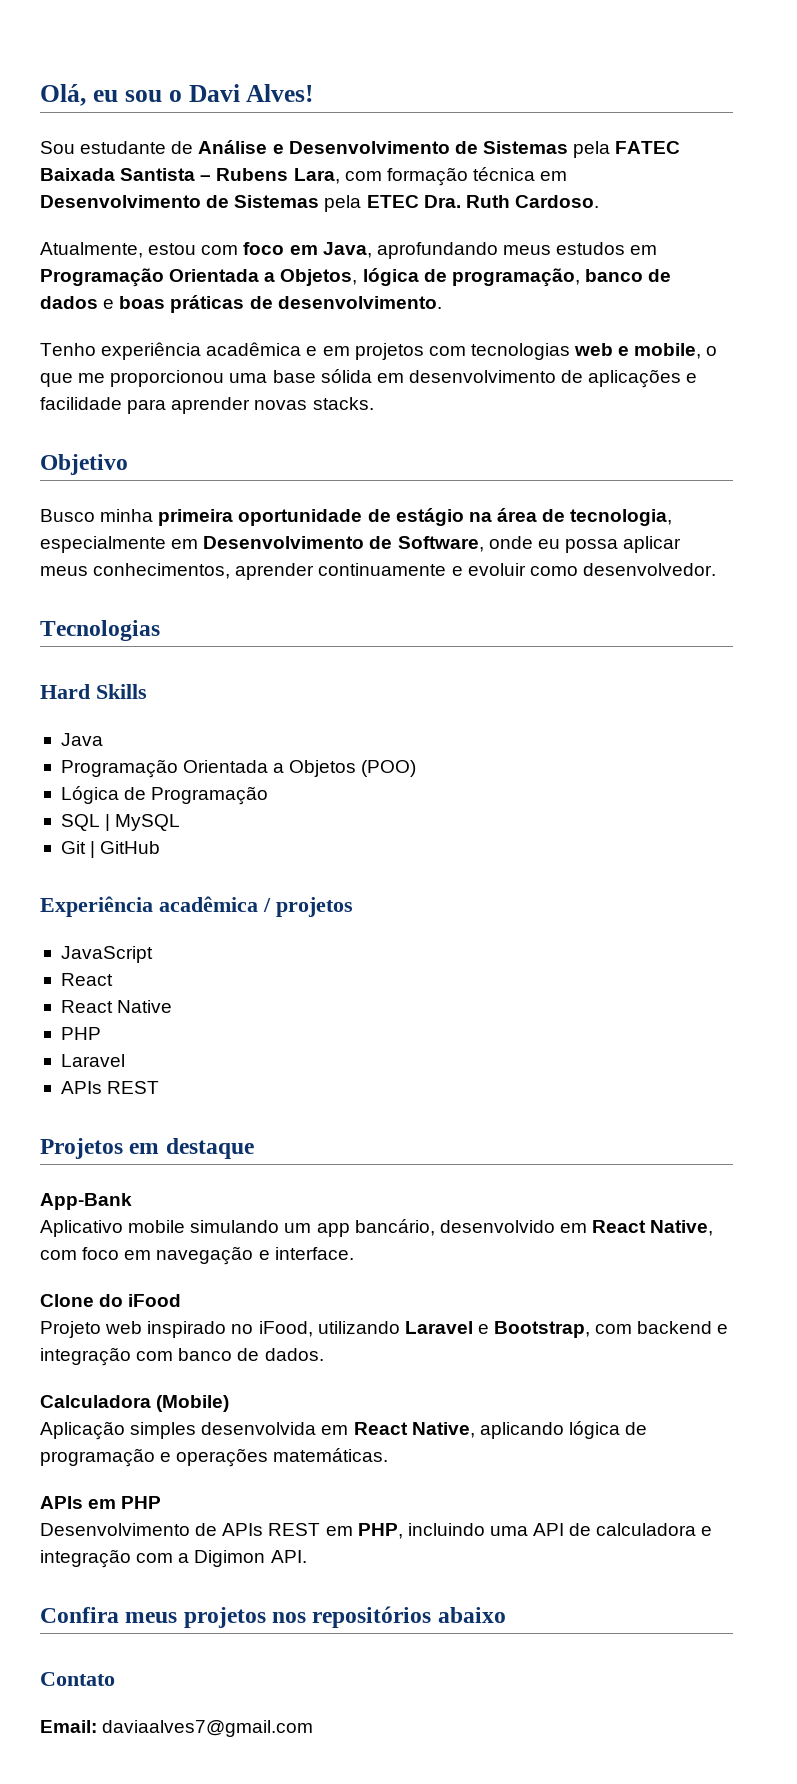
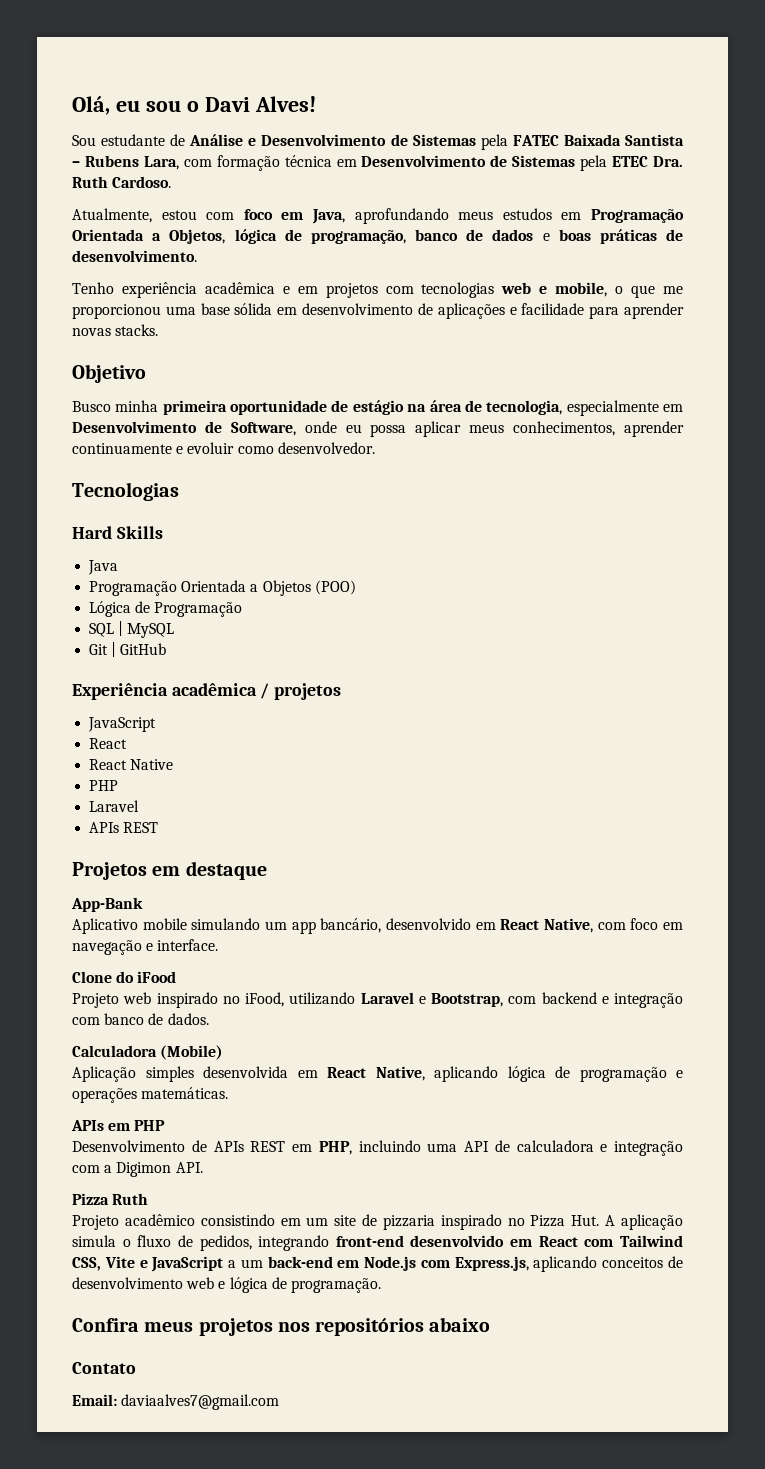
+ Pizza Ruth
+ Projeto acadêmico consistindo em um site de pizzaria inspirado no Pizza Hut. A aplicação simula o fluxo de pedidos, integrando front-end desenvolvido em React com Tailwind CSS, Vite e JavaScript a um back-end em Node.js com Express.js, aplicando conceitos de desenvolvimento web e lógica de programação.

